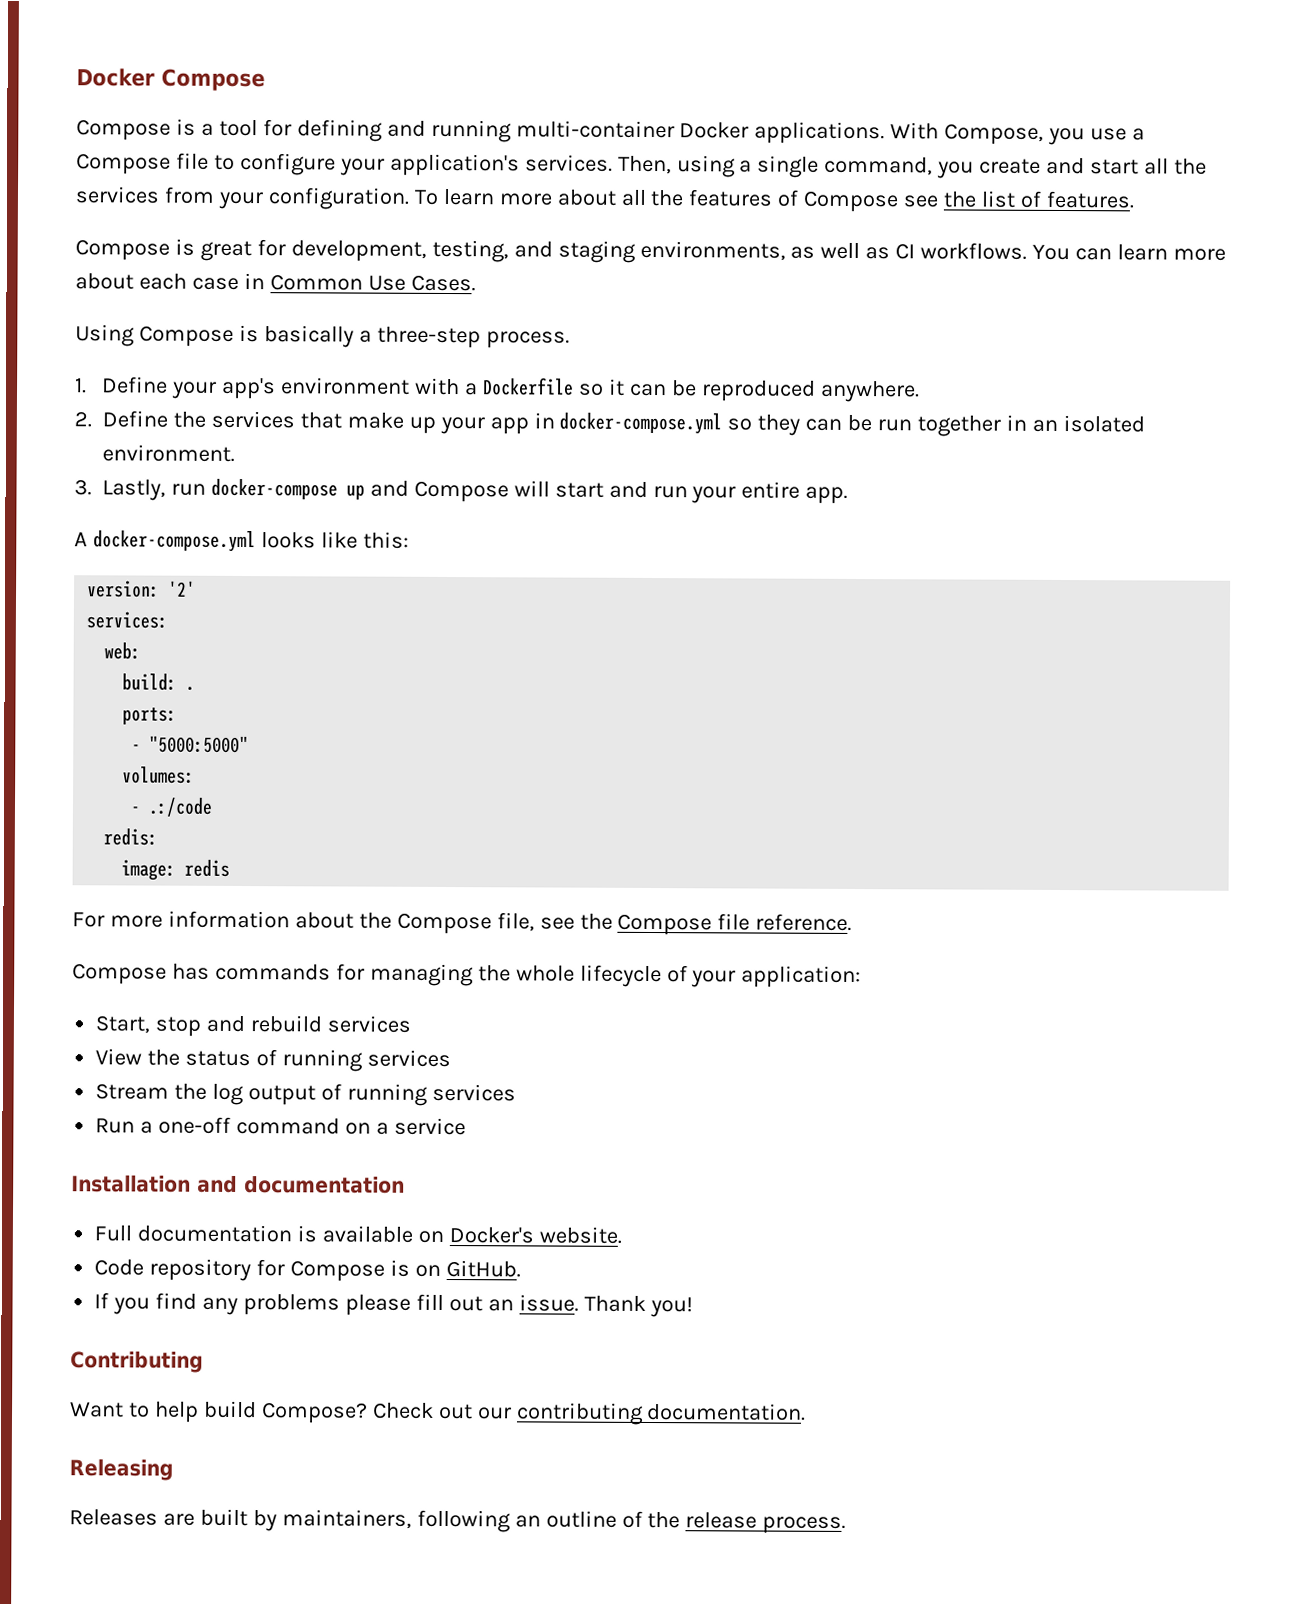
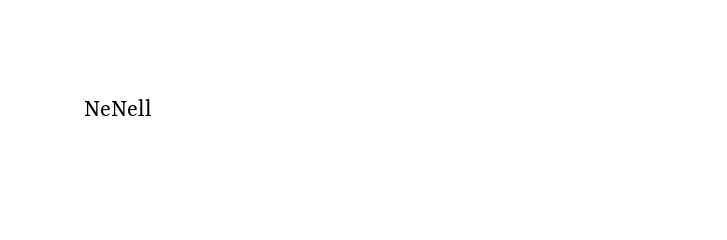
- Docker Compose
- Compose is a tool for defining and running multi-container Docker applications. With Compose, you use a Compose file to configure your application's services. Then, using a single command, you create and start all the services from your configuration. To learn more about all the features of Compose see the list of features.
- Compose is great for development, testing, and staging environments, as well as CI workflows. You can learn more about each case in Common Use Cases.
- Using Compose is basically a three-step process.
- 1. Define your app's environment with a Dockerfile so it can be reproduced anywhere.
- 2. Define the services that make up your app in docker-compose.yml so they can be run together in an isolated environment.
- 3. Lastly, run docker-compose up and Compose will start and run your entire app.
- A docker-compose.yml looks like this:
- version: '2'
- services:
- web:
- build: .
- ports:
- - "5000:5000"
- volumes:
- - .:/code
- redis:
- image: redis
- For more information about the Compose file, see the Compose file reference.
- Compose has commands for managing the whole lifecycle of your application:
- Start, stop and rebuild services
- View the status of running services
- Stream the log output of running services
- Run a one-off command on a service
- Installation and documentation
- Full documentation is available on Docker's website.
- Code repository for Compose is on GitHub.
- If you find any problems please fill out an issue. Thank you!
- Contributing
- Want to help build Compose? Check out our contributing documentation.
- Releasing
- Releases are built by maintainers, following an outline of the release process.
+ NeNell

